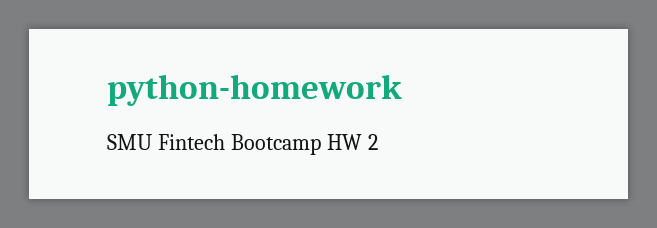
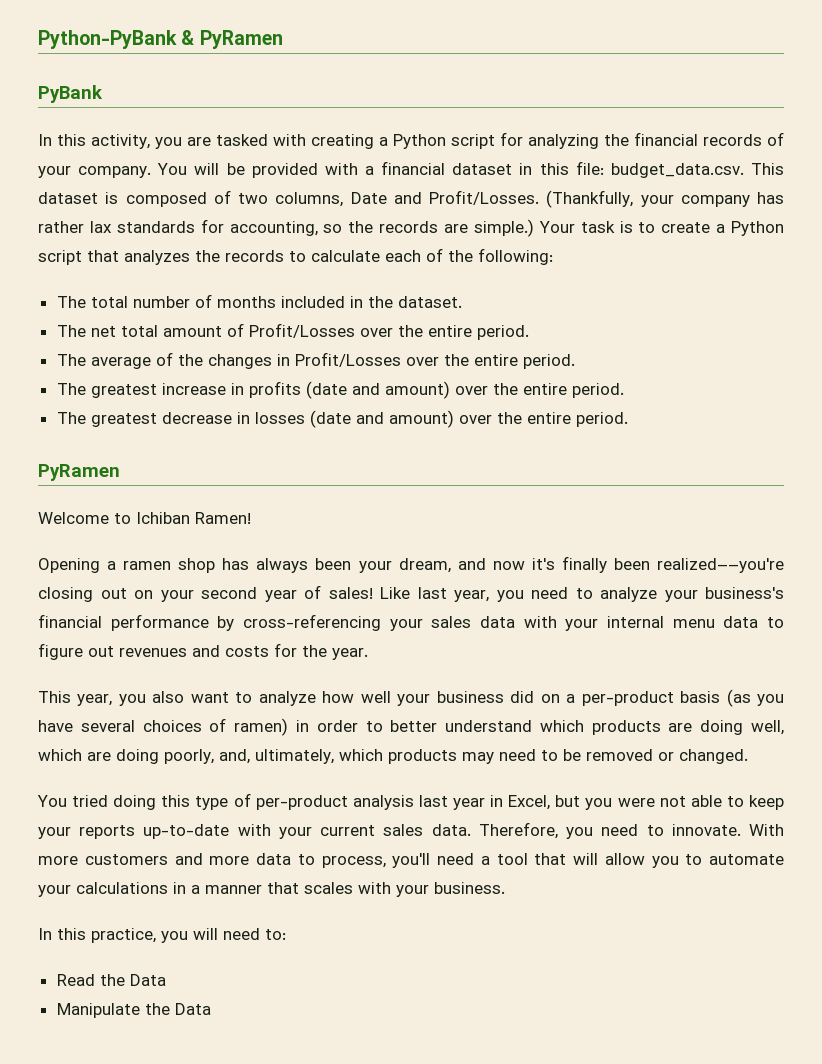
- python-homework
- SMU Fintech Bootcamp HW 2
+ Python-PyBank & PyRamen
+ PyBank
+ In this activity, you are tasked with creating a Python script for analyzing the financial records of your company. You will be provided with a financial dataset in this file: budget_data.csv. This dataset is composed of two columns, Date and Profit/Losses. (Thankfully, your company has rather lax standards for accounting, so the records are simple.) Your task is to create a Python script that analyzes the records to calculate each of the following:
+ The total number of months included in the dataset.
+ The net total amount of Profit/Losses over the entire period.
+ The average of the changes in Profit/Losses over the entire period.
+ The greatest increase in profits (date and amount) over the entire period.
+ The greatest decrease in losses (date and amount) over the entire period.
+ PyRamen
+ Welcome to Ichiban Ramen!
+ Opening a ramen shop has always been your dream, and now it's finally been realized––you're closing out on your second year of sales! Like last year, you need to analyze your business's financial performance by cross-referencing your sales data with your internal menu data to figure out revenues and costs for the year.
+ This year, you also want to analyze how well your business did on a per-product basis (as you have several choices of ramen) in order to better understand which products are doing well, which are doing poorly, and, ultimately, which products may need to be removed or changed.
+ You tried doing this type of per-product analysis last year in Excel, but you were not able to keep your reports up-to-date with your current sales data. Therefore, you need to innovate. With more customers and more data to process, you'll need a tool that will allow you to automate your calculations in a manner that scales with your business.
+ In this practice, you will need to:
+ Read the Data
+ Manipulate the Data

